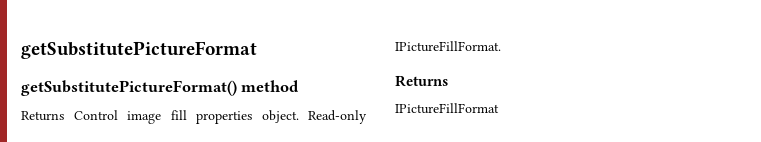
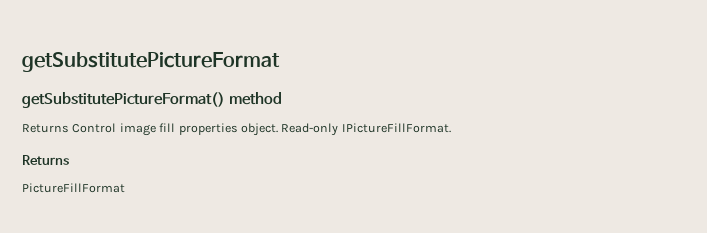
- IPictureFillFormat
+ PictureFillFormat

